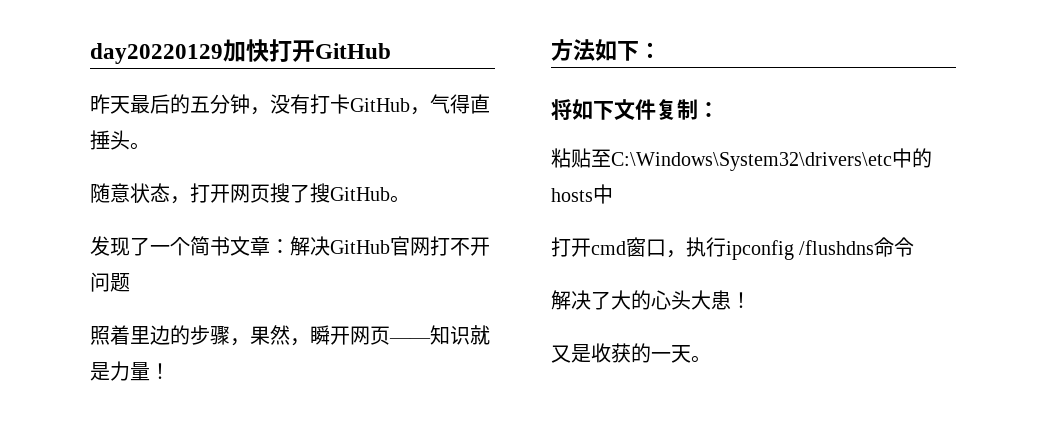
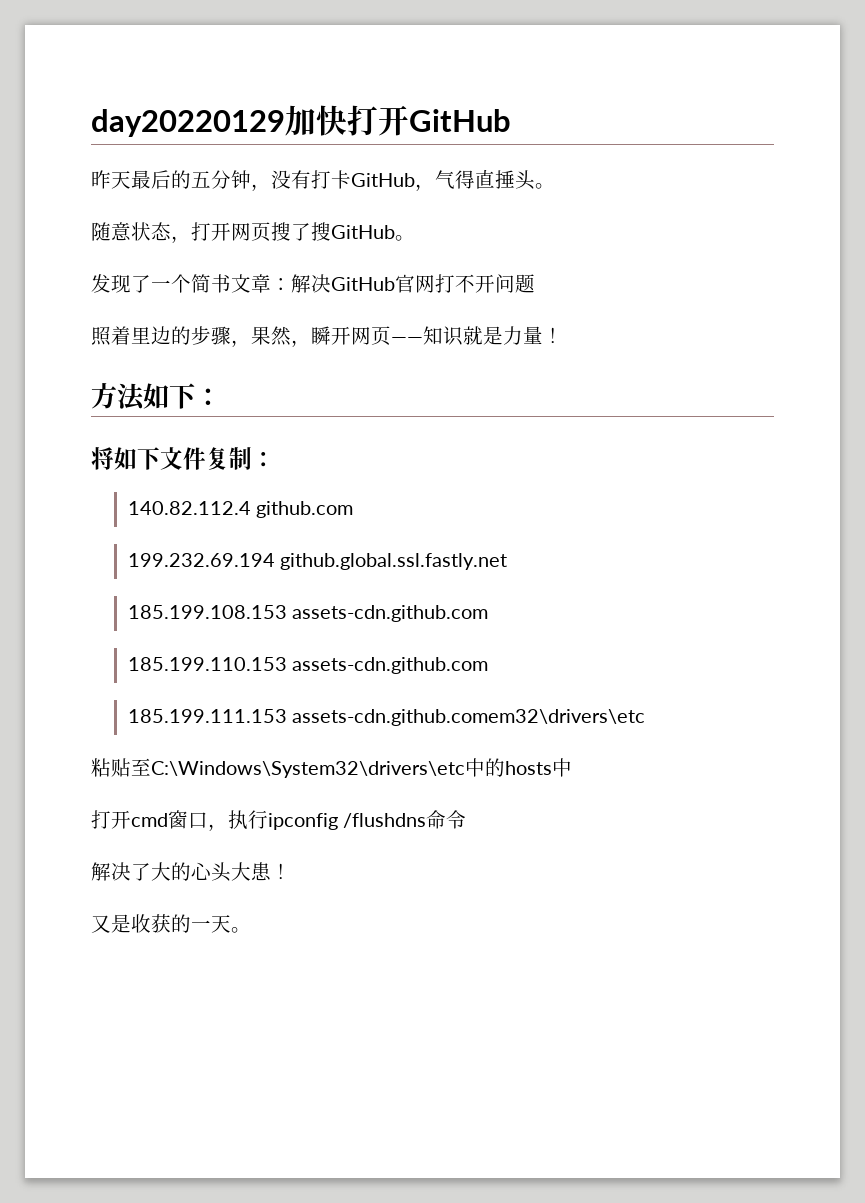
+ 140.82.112.4 github.com
+ 199.232.69.194 github.global.ssl.fastly.net
+ 185.199.108.153 assets-cdn.github.com
+ 185.199.110.153 assets-cdn.github.com
+ 185.199.111.153 assets-cdn.github.comem32\drivers\etc

